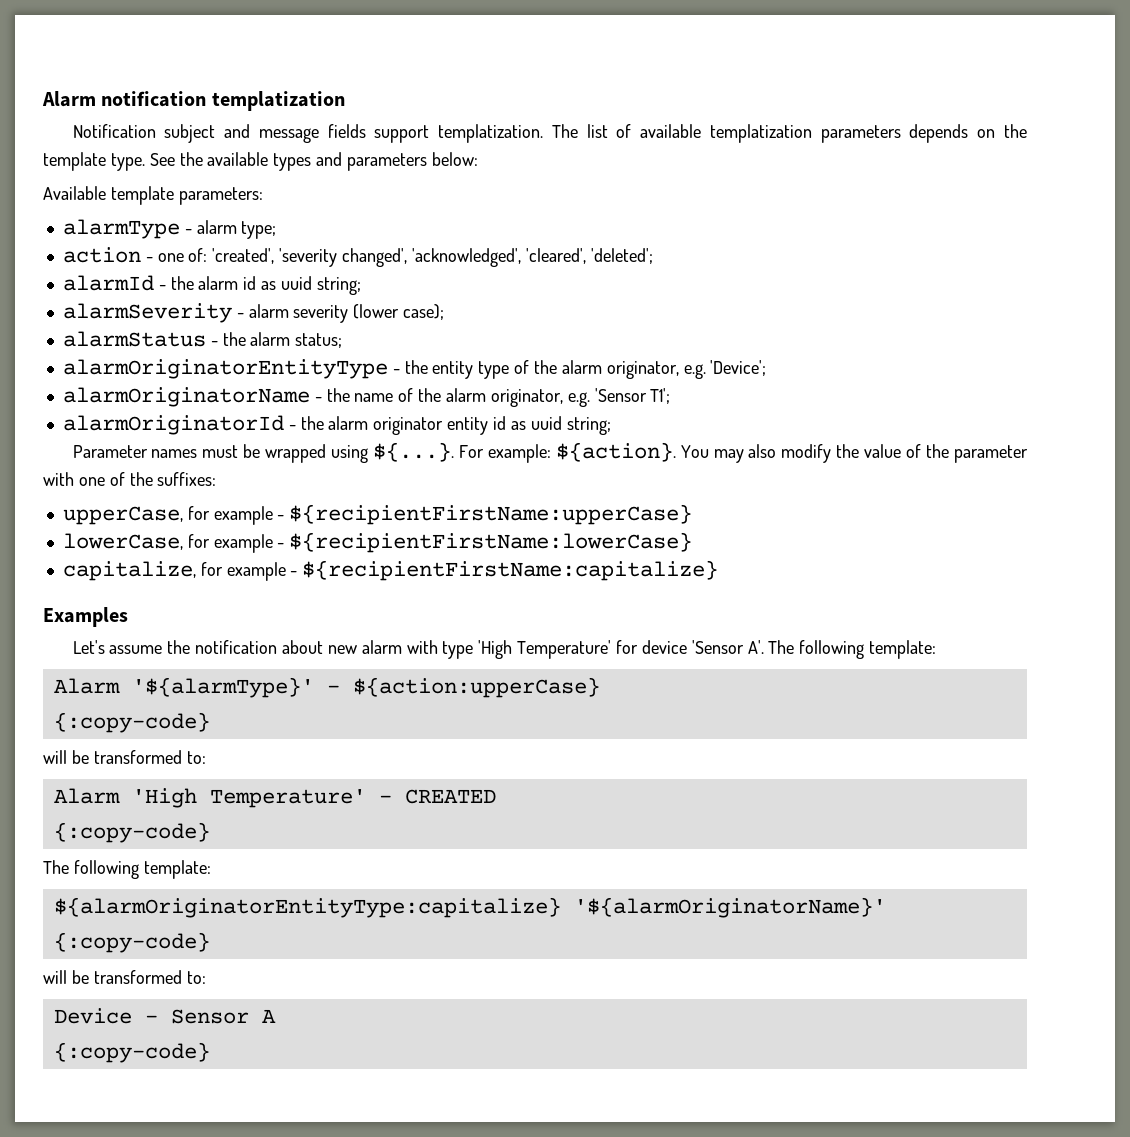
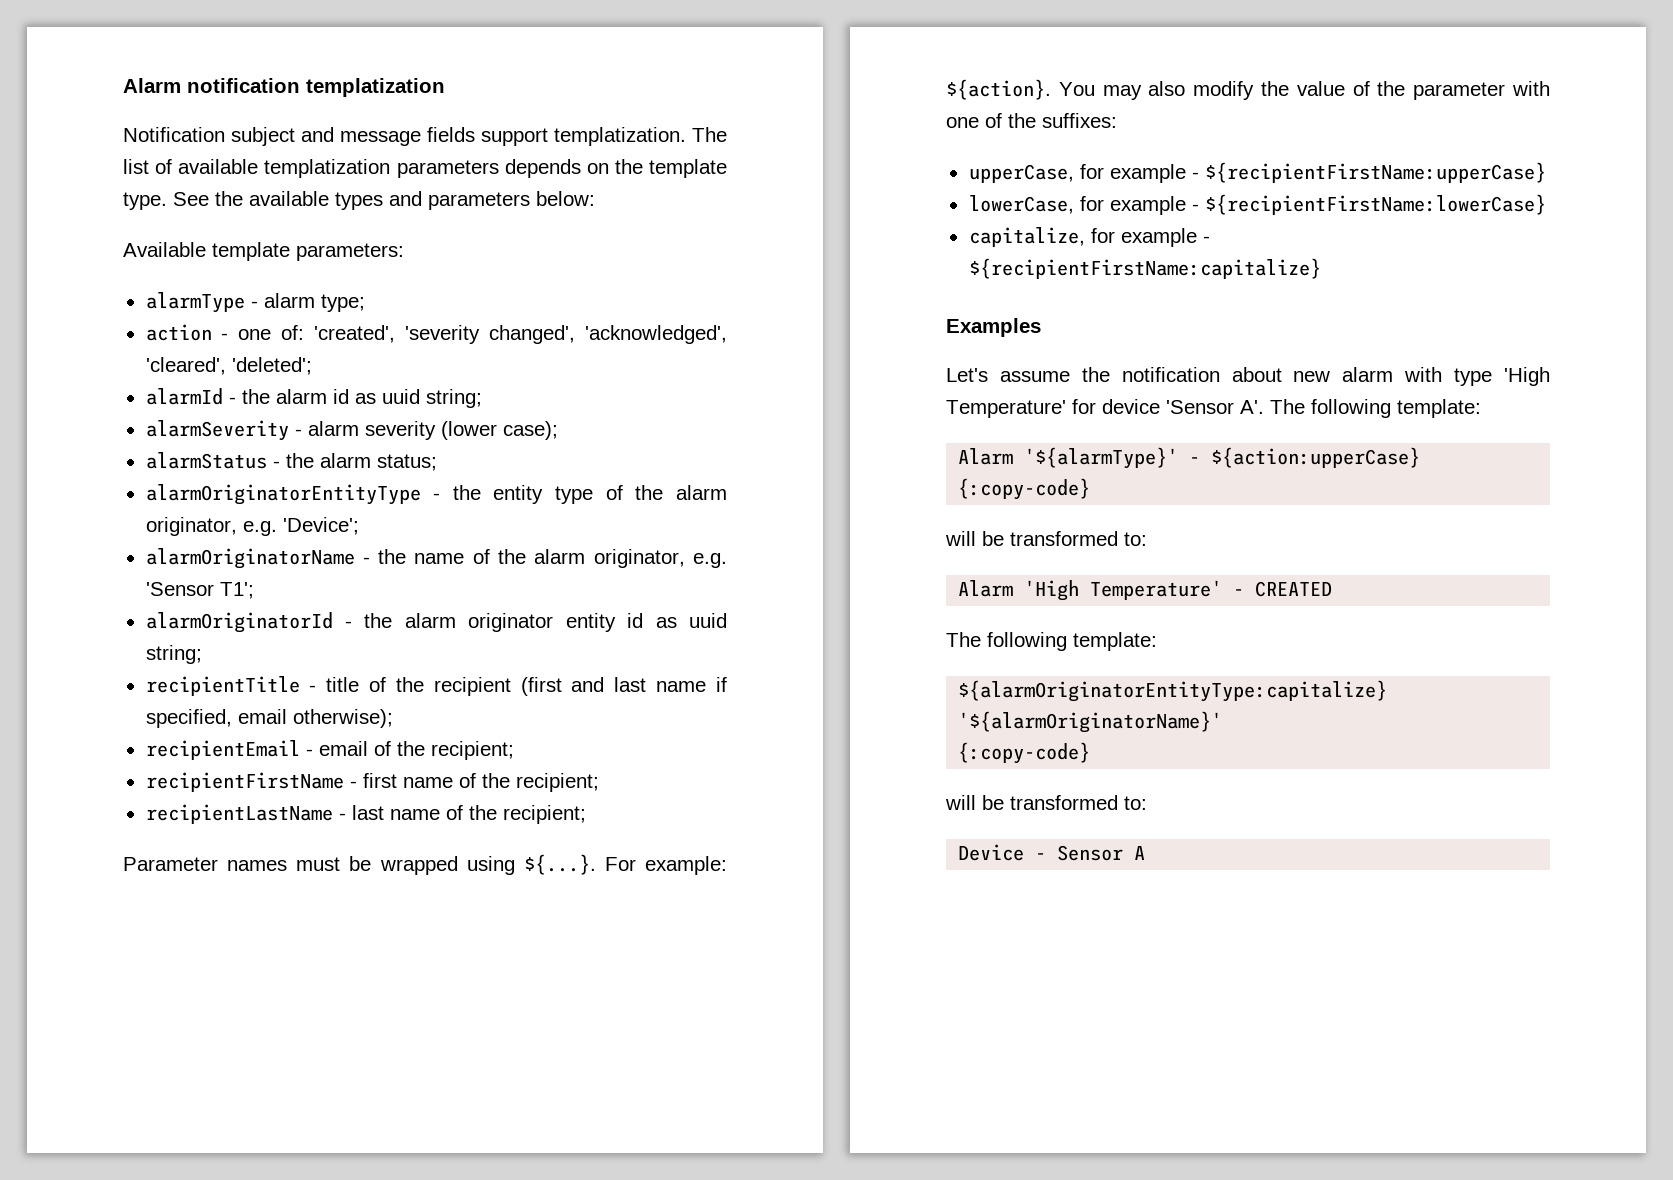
+ recipientTitle - title of the recipient (first and last name if specified, email otherwise);
+ recipientEmail - email of the recipient;
+ recipientFirstName - first name of the recipient;
+ recipientLastName - last name of the recipient;
  Alarm 'High Temperature' - CREATED
- {:copy-code}
  Device - Sensor A
- {:copy-code}

